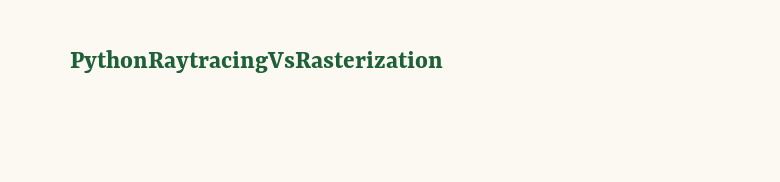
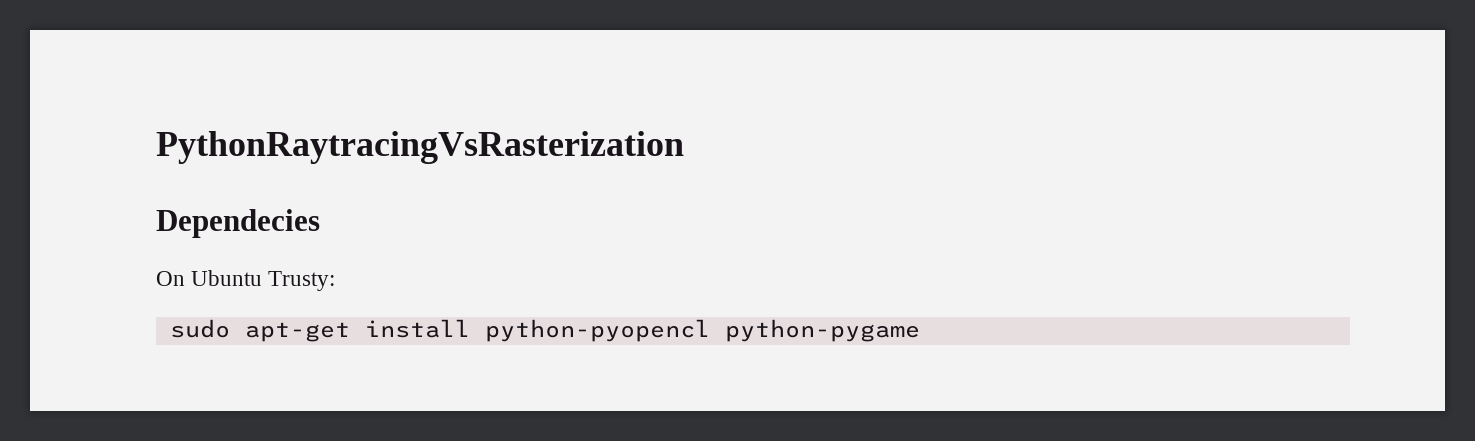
+ Dependecies
+ On Ubuntu Trusty:
+ sudo apt-get install python-pyopencl python-pygame

